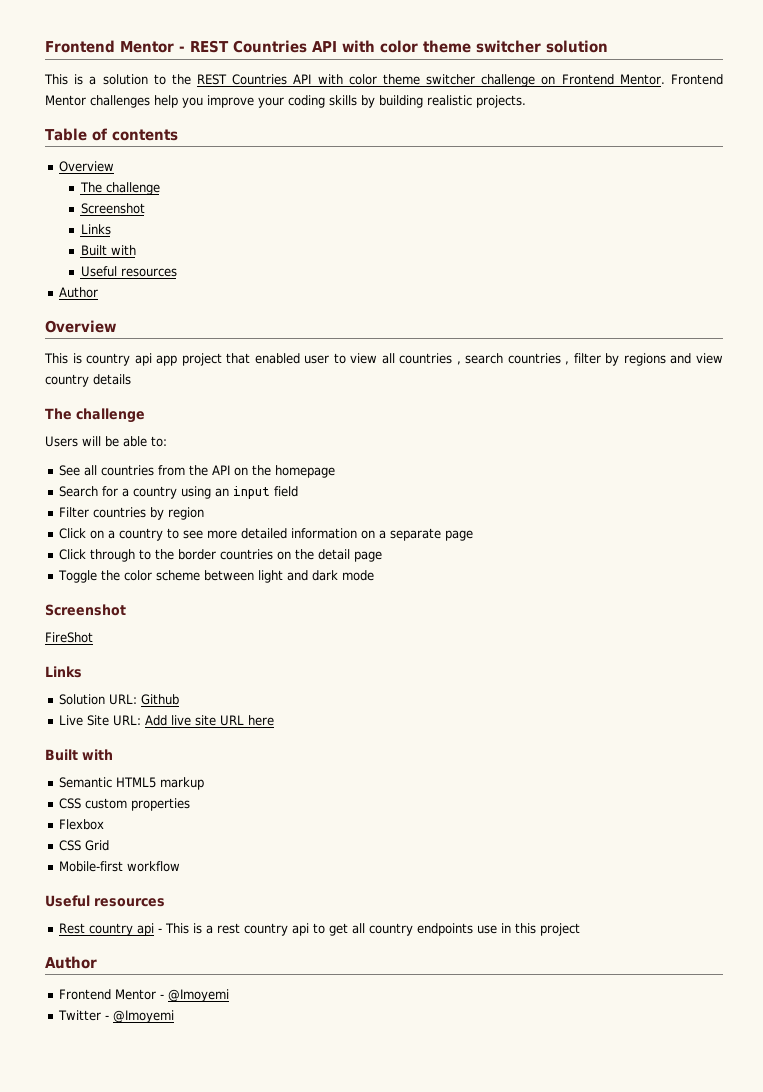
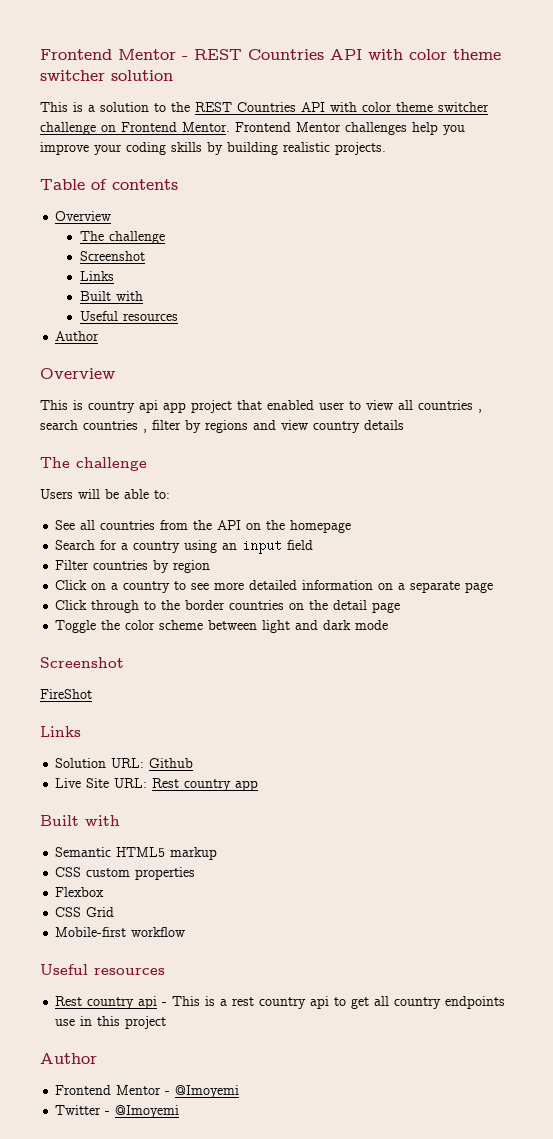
- Live Site URL: Add live site URL here
+ Live Site URL: Rest country app

